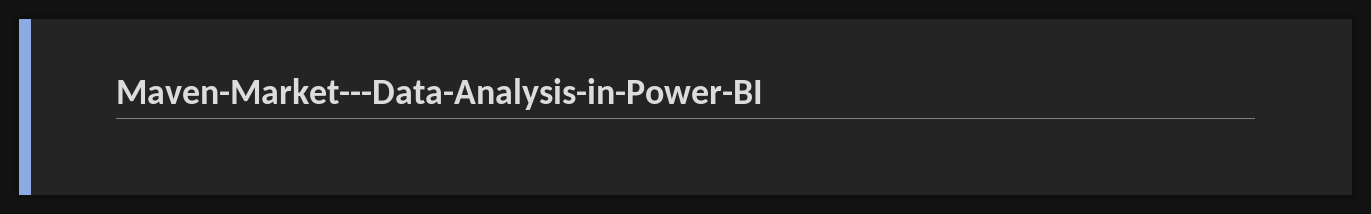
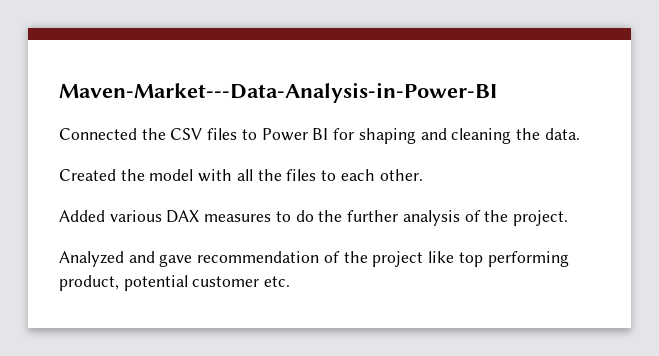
+ Connected the CSV files to Power BI for shaping and cleaning the data.
+ Created the model with all the files to each other.
+ Added various DAX measures to do the further analysis of the project.
+ Analyzed and gave recommendation of the project like top performing product, potential customer etc.

